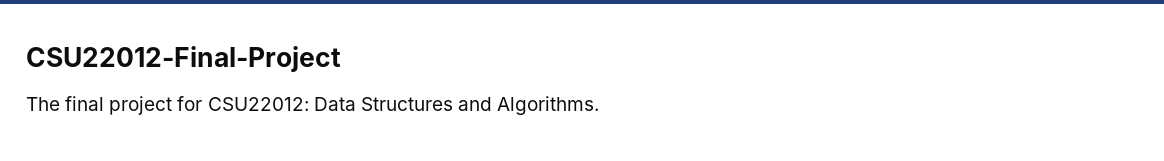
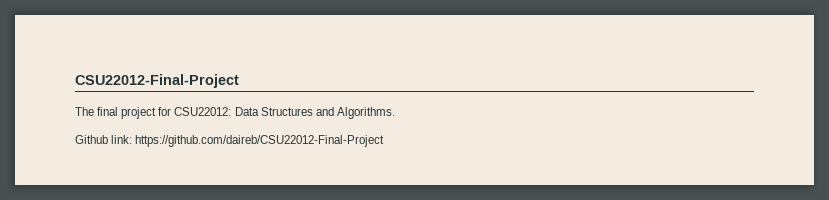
+ Github link: https://github.com/daireb/CSU22012-Final-Project

